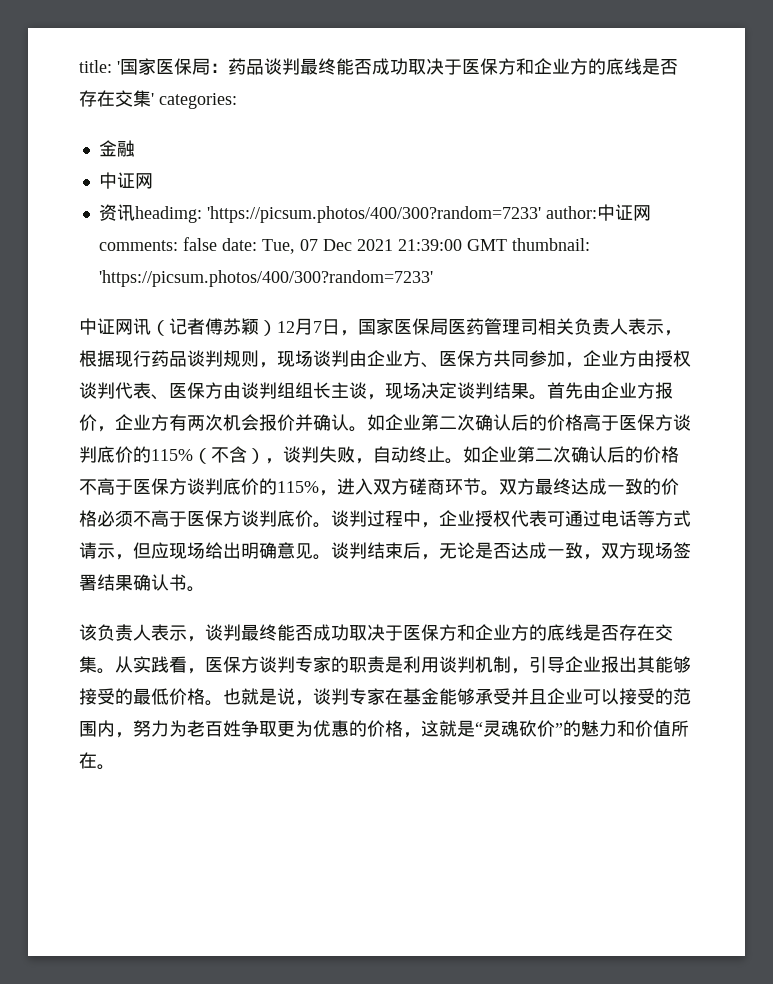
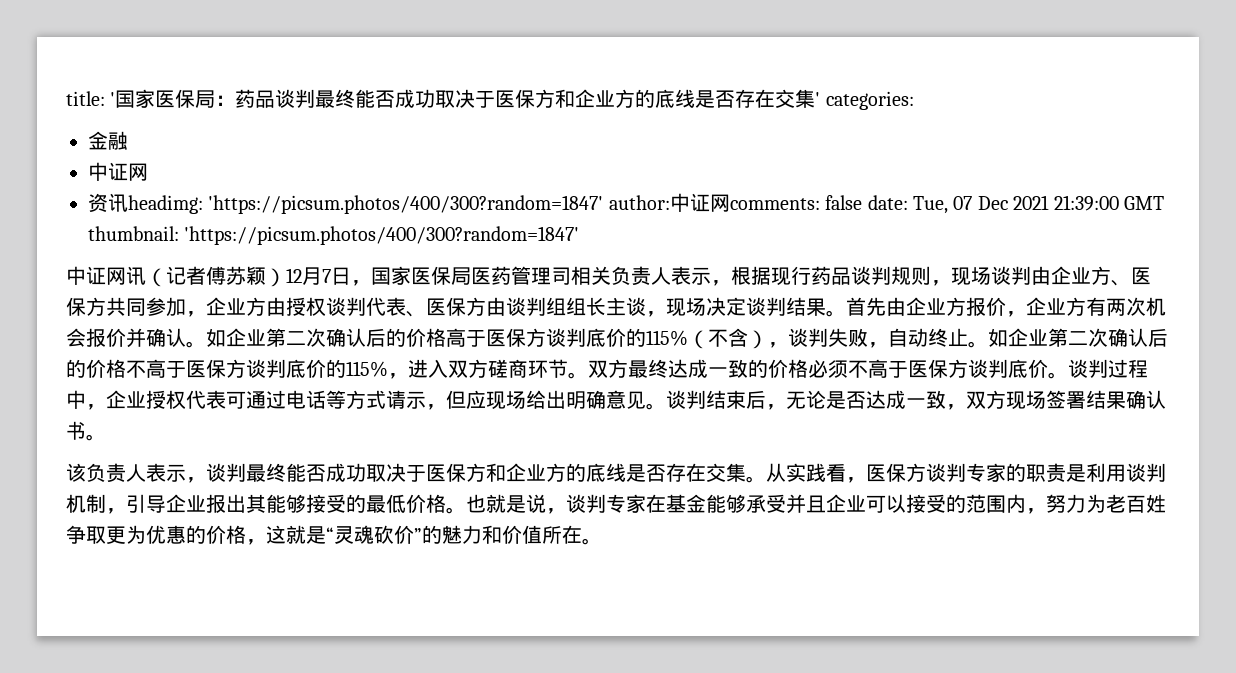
- 资讯headimg: 'https://picsum.photos/400/300?random=7233' author:中证网comments: false date: Tue, 07 Dec 2021 21:39:00 GMT thumbnail: 'https://picsum.photos/400/300?random=7233'
+ 资讯headimg: 'https://picsum.photos/400/300?random=1847' author:中证网comments: false date: Tue, 07 Dec 2021 21:39:00 GMT thumbnail: 'https://picsum.photos/400/300?random=1847'

